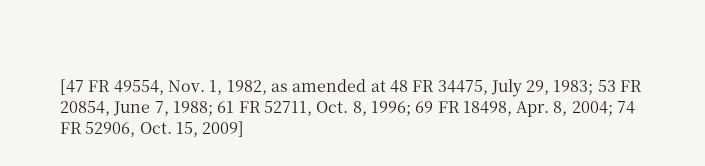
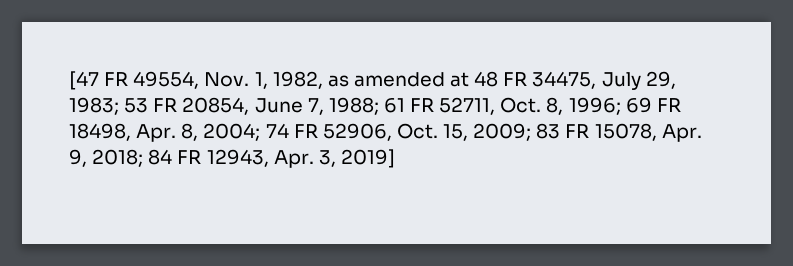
- [47 FR 49554, Nov. 1, 1982, as amended at 48 FR 34475, July 29, 1983; 53 FR 20854, June 7, 1988; 61 FR 52711, Oct. 8, 1996; 69 FR 18498, Apr. 8, 2004; 74 FR 52906, Oct. 15, 2009]
+ [47 FR 49554, Nov. 1, 1982, as amended at 48 FR 34475, July 29, 1983; 53 FR 20854, June 7, 1988; 61 FR 52711, Oct. 8, 1996; 69 FR 18498, Apr. 8, 2004; 74 FR 52906, Oct. 15, 2009; 83 FR 15078, Apr. 9, 2018; 84 FR 12943, Apr. 3, 2019]

